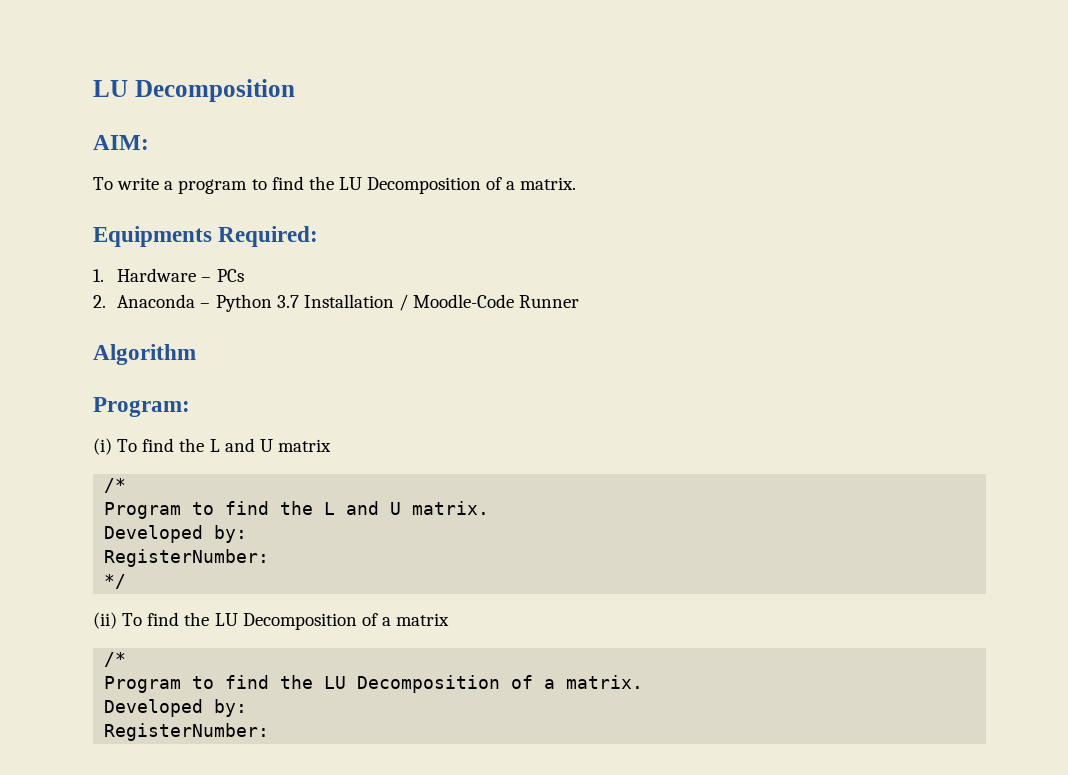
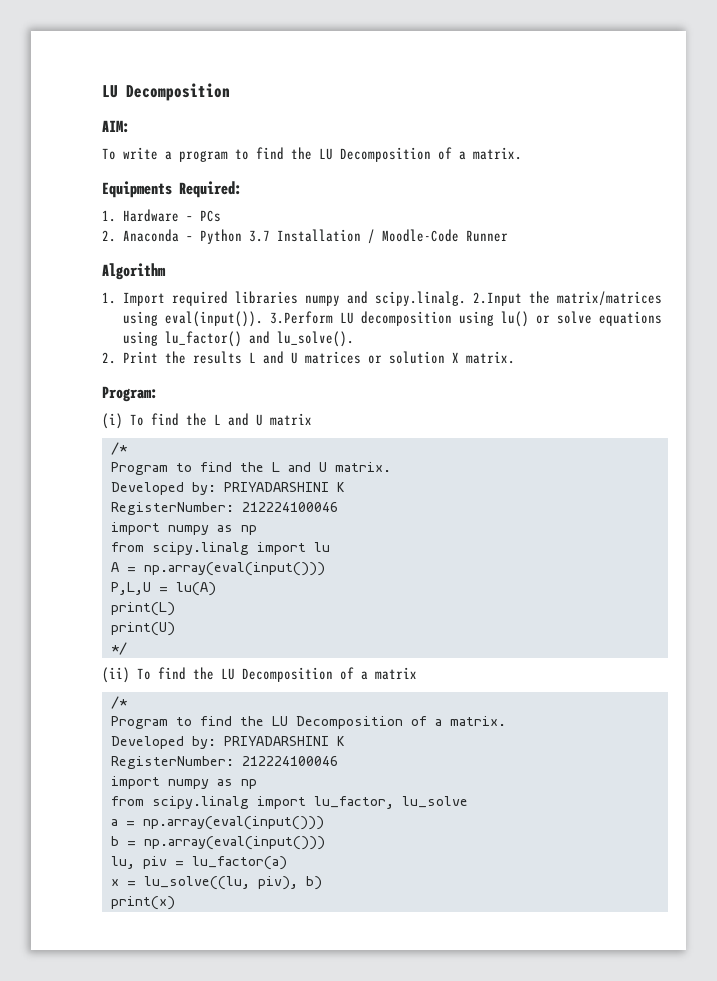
+ 1. Import required libraries numpy and scipy.linalg. 2.Input the matrix/matrices using eval(input()). 3.Perform LU decomposition using lu() or solve equations using lu_factor() and lu_solve().
+ 2. Print the results L and U matrices or solution X matrix.
  Program to find the L and U matrix.
- Developed by:
- RegisterNumber:
+ Developed by: PRIYADARSHINI K
+ RegisterNumber: 212224100046
+ import numpy as np
+ from scipy.linalg import lu
+ A = np.array(eval(input()))
+ P,L,U = lu(A)
+ print(L)
+ print(U)
  Program to find the LU Decomposition of a matrix.
- Developed by:
- RegisterNumber:
+ Developed by: PRIYADARSHINI K
+ RegisterNumber: 212224100046
+ import numpy as np
+ from scipy.linalg import lu_factor, lu_solve
+ a = np.array(eval(input()))
+ b = np.array(eval(input()))
+ lu, piv = lu_factor(a)
+ x = lu_solve((lu, piv), b)
+ print(x)

